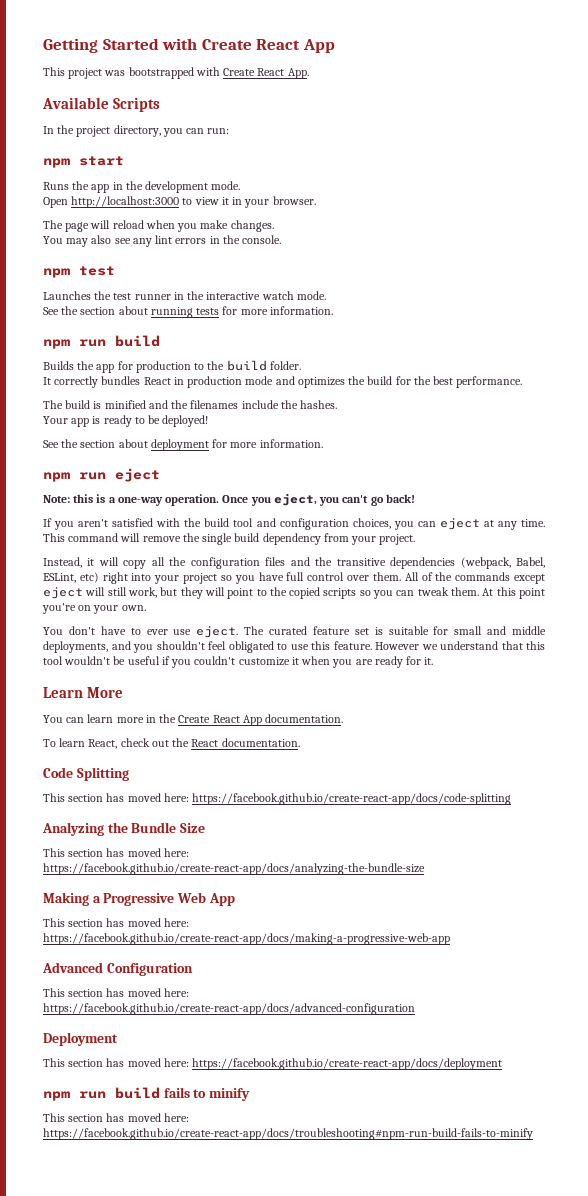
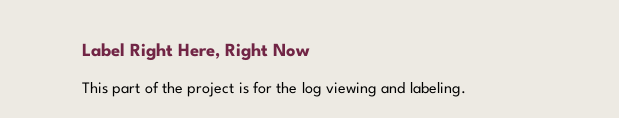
- Getting Started with Create React App
- This project was bootstrapped with Create React App.
- Available Scripts
- In the project directory, you can run:
- npm start
- Runs the app in the development mode.
- Open http://localhost:3000 to view it in your browser.
- The page will reload when you make changes.
- You may also see any lint errors in the console.
- npm test
- Launches the test runner in the interactive watch mode.
- See the section about running tests for more information.
- npm run build
- Builds the app for production to the build folder.
- It correctly bundles React in production mode and optimizes the build for the best performance.
- The build is minified and the filenames include the hashes.
- Your app is ready to be deployed!
- See the section about deployment for more information.
- npm run eject
- Note: this is a one-way operation. Once you eject, you can't go back!
- If you aren't satisfied with the build tool and configuration choices, you can eject at any time. This command will remove the single build dependency from your project.
- Instead, it will copy all the configuration files and the transitive dependencies (webpack, Babel, ESLint, etc) right into your project so you have full control over them. All of the commands except eject will still work, but they will point to the copied scripts so you can tweak them. At this point you're on your own.
- You don't have to ever use eject. The curated feature set is suitable for small and middle deployments, and you shouldn't feel obligated to use this feature. However we understand that this tool wouldn't be useful if you couldn't customize it when you are ready for it.
- Learn More
- You can learn more in the Create React App documentation.
- To learn React, check out the React documentation.
- Code Splitting
- This section has moved here: https://facebook.github.io/create-react-app/docs/code-splitting
- Analyzing the Bundle Size
- This section has moved here: https://facebook.github.io/create-react-app/docs/analyzing-the-bundle-size
- Making a Progressive Web App
- This section has moved here: https://facebook.github.io/create-react-app/docs/making-a-progressive-web-app
- Advanced Configuration
- This section has moved here: https://facebook.github.io/create-react-app/docs/advanced-configuration
- Deployment
- This section has moved here: https://facebook.github.io/create-react-app/docs/deployment
- npm run build fails to minify
- This section has moved here: https://facebook.github.io/create-react-app/docs/troubleshooting#npm-run-build-fails-to-minify
+ Label Right Here, Right Now
+ This part of the project is for the log viewing and labeling.

